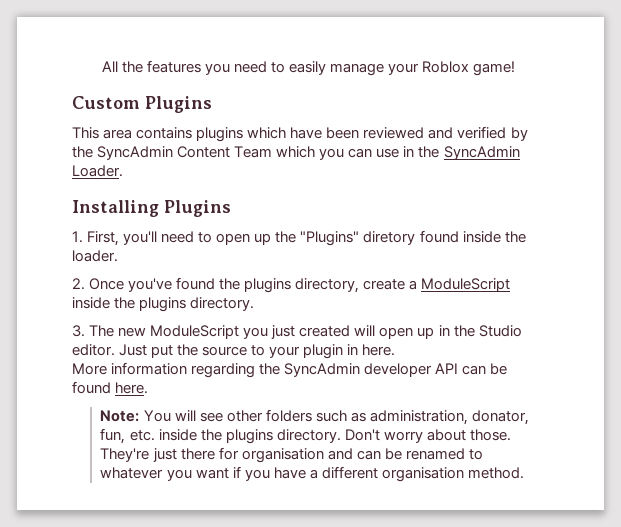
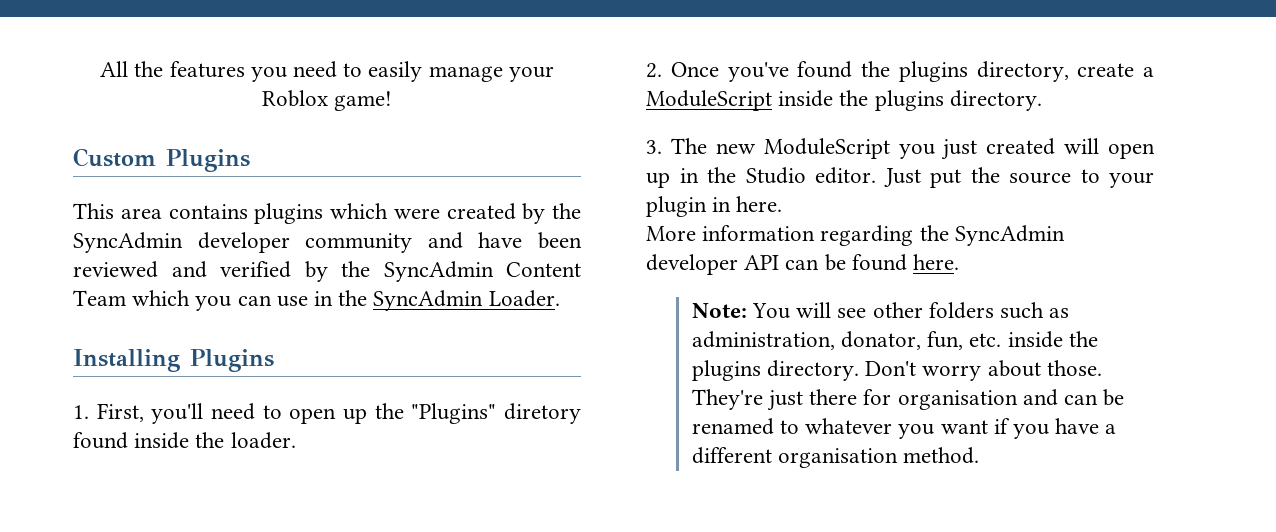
- This area contains plugins which have been reviewed and verified by the SyncAdmin Content Team which you can use in the SyncAdmin Loader.
+ This area contains plugins which were created by the SyncAdmin developer community and have been reviewed and verified by the SyncAdmin Content Team which you can use in the SyncAdmin Loader.

